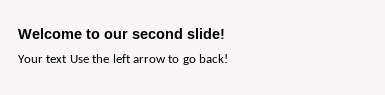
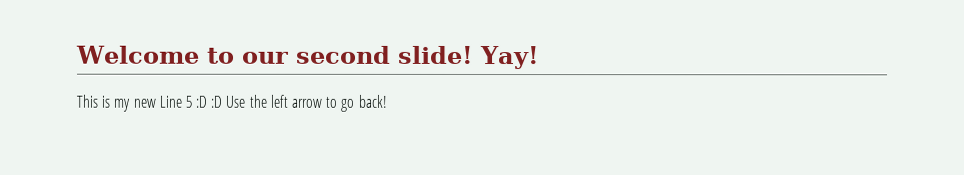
- Welcome to our second slide!
- Your text Use the left arrow to go back!
+ Welcome to our second slide! Yay!
+ This is my new Line 5 :D :D Use the left arrow to go back!

